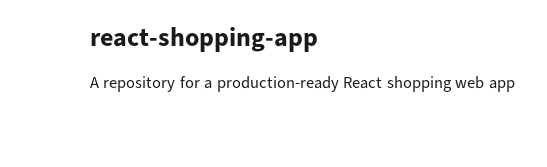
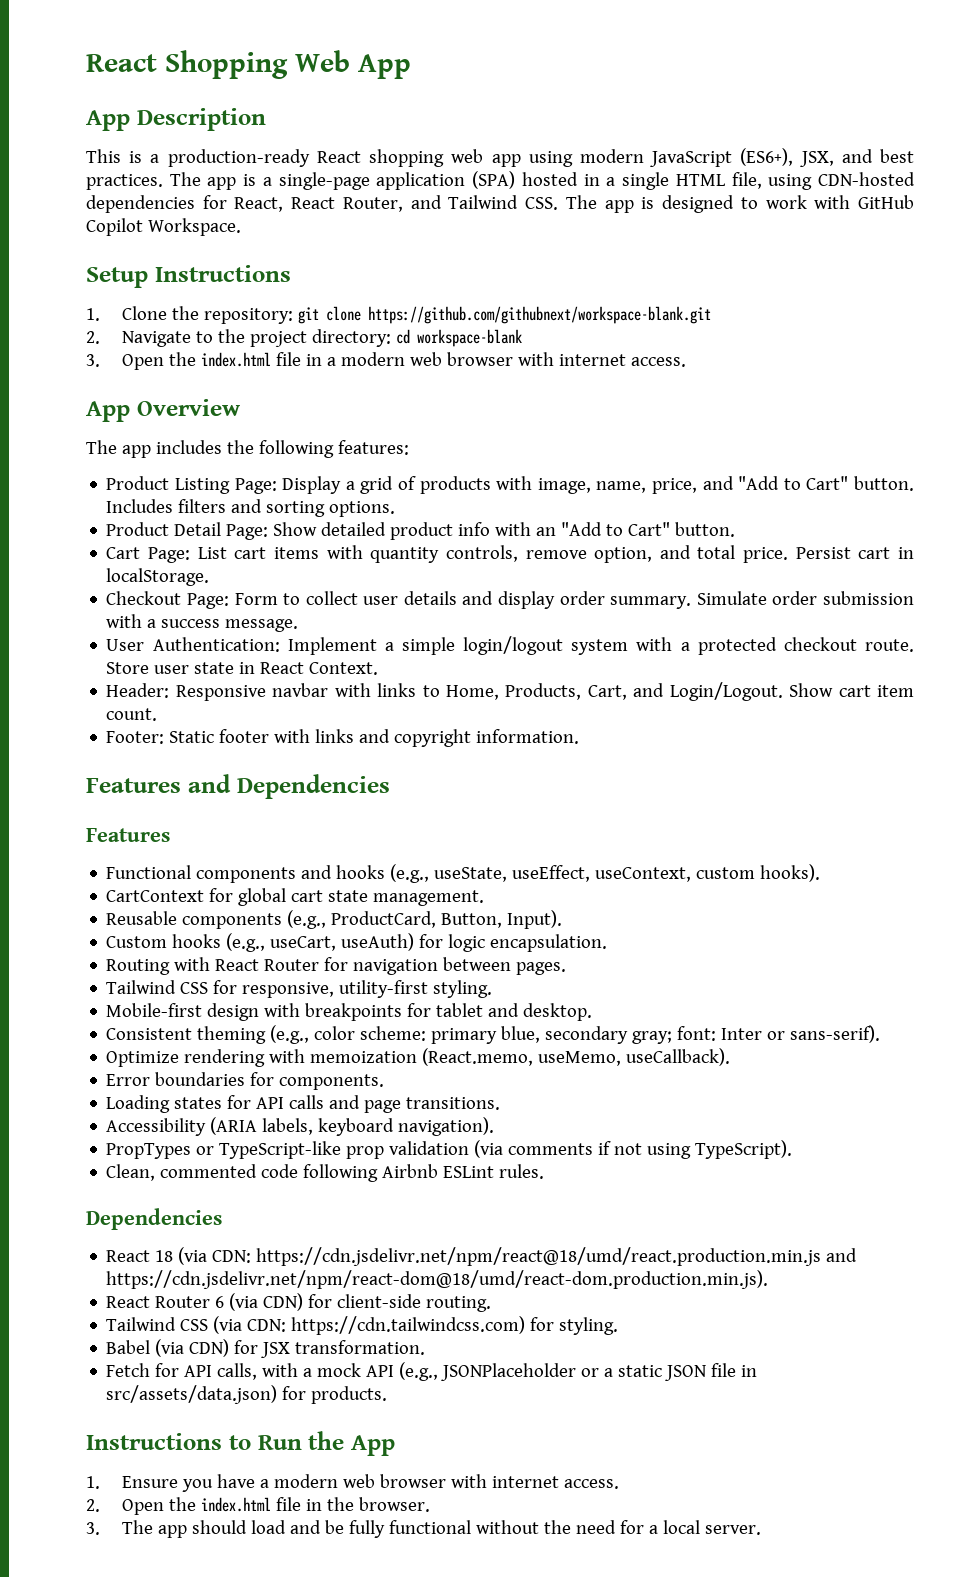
- react-shopping-app
- A repository for a production-ready React shopping web app
+ React Shopping Web App
+ App Description
+ This is a production-ready React shopping web app using modern JavaScript (ES6+), JSX, and best practices. The app is a single-page application (SPA) hosted in a single HTML file, using CDN-hosted dependencies for React, React Router, and Tailwind CSS. The app is designed to work with GitHub Copilot Workspace.
+ Setup Instructions
+ 1. Clone the repository: git clone https://github.com/githubnext/workspace-blank.git
+ 2. Navigate to the project directory: cd workspace-blank
+ 3. Open the index.html file in a modern web browser with internet access.
+ App Overview
+ The app includes the following features:
+ Product Listing Page: Display a grid of products with image, name, price, and "Add to Cart" button. Includes filters and sorting options.
+ Product Detail Page: Show detailed product info with an "Add to Cart" button.
+ Cart Page: List cart items with quantity controls, remove option, and total price. Persist cart in localStorage.
+ Checkout Page: Form to collect user details and display order summary. Simulate order submission with a success message.
+ User Authentication: Implement a simple login/logout system with a protected checkout route. Store user state in React Context.
+ Header: Responsive navbar with links to Home, Products, Cart, and Login/Logout. Show cart item count.
+ Footer: Static footer with links and copyright information.
+ Features and Dependencies
+ Features
+ Functional components and hooks (e.g., useState, useEffect, useContext, custom hooks).
+ CartContext for global cart state management.
+ Reusable components (e.g., ProductCard, Button, Input).
+ Custom hooks (e.g., useCart, useAuth) for logic encapsulation.
+ Routing with React Router for navigation between pages.
+ Tailwind CSS for responsive, utility-first styling.
+ Mobile-first design with breakpoints for tablet and desktop.
+ Consistent theming (e.g., color scheme: primary blue, secondary gray; font: Inter or sans-serif).
+ Optimize rendering with memoization (React.memo, useMemo, useCallback).
+ Error boundaries for components.
+ Loading states for API calls and page transitions.
+ Accessibility (ARIA labels, keyboard navigation).
+ PropTypes or TypeScript-like prop validation (via comments if not using TypeScript).
+ Clean, commented code following Airbnb ESLint rules.
+ Dependencies
+ React 18 (via CDN: https://cdn.jsdelivr.net/npm/react@18/umd/react.production.min.js and https://cdn.jsdelivr.net/npm/react-dom@18/umd/react-dom.production.min.js).
+ React Router 6 (via CDN) for client-side routing.
+ Tailwind CSS (via CDN: https://cdn.tailwindcss.com) for styling.
+ Babel (via CDN) for JSX transformation.
+ Fetch for API calls, with a mock API (e.g., JSONPlaceholder or a static JSON file in src/assets/data.json) for products.
+ Instructions to Run the App
+ 1. Ensure you have a modern web browser with internet access.
+ 2. Open the index.html file in the browser.
+ 3. The app should load and be fully functional without the need for a local server.

